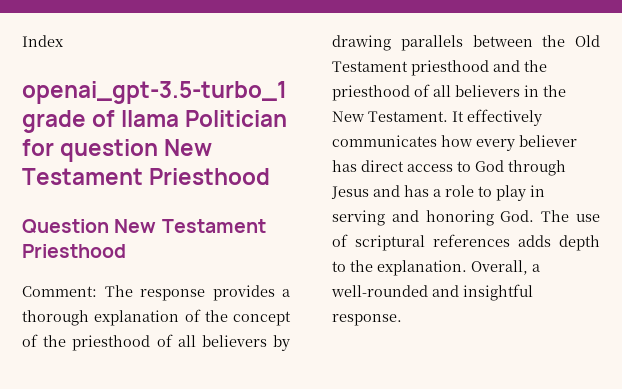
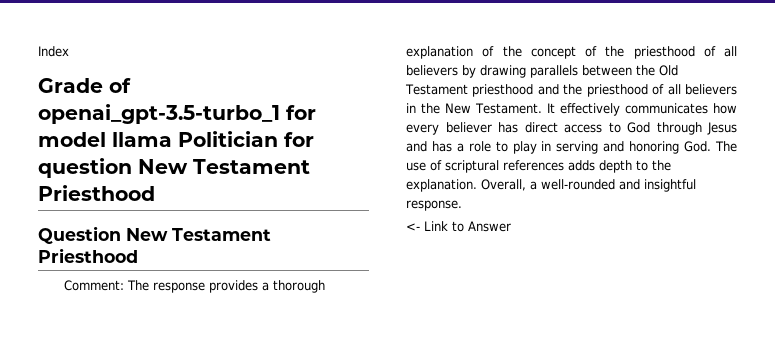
- openai_gpt-3.5-turbo_1 grade of llama Politician for question New Testament Priesthood
+ Grade of openai_gpt-3.5-turbo_1 for model llama Politician for question New Testament Priesthood
+ <- Link to Answer

